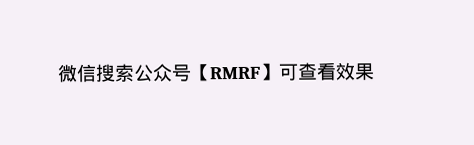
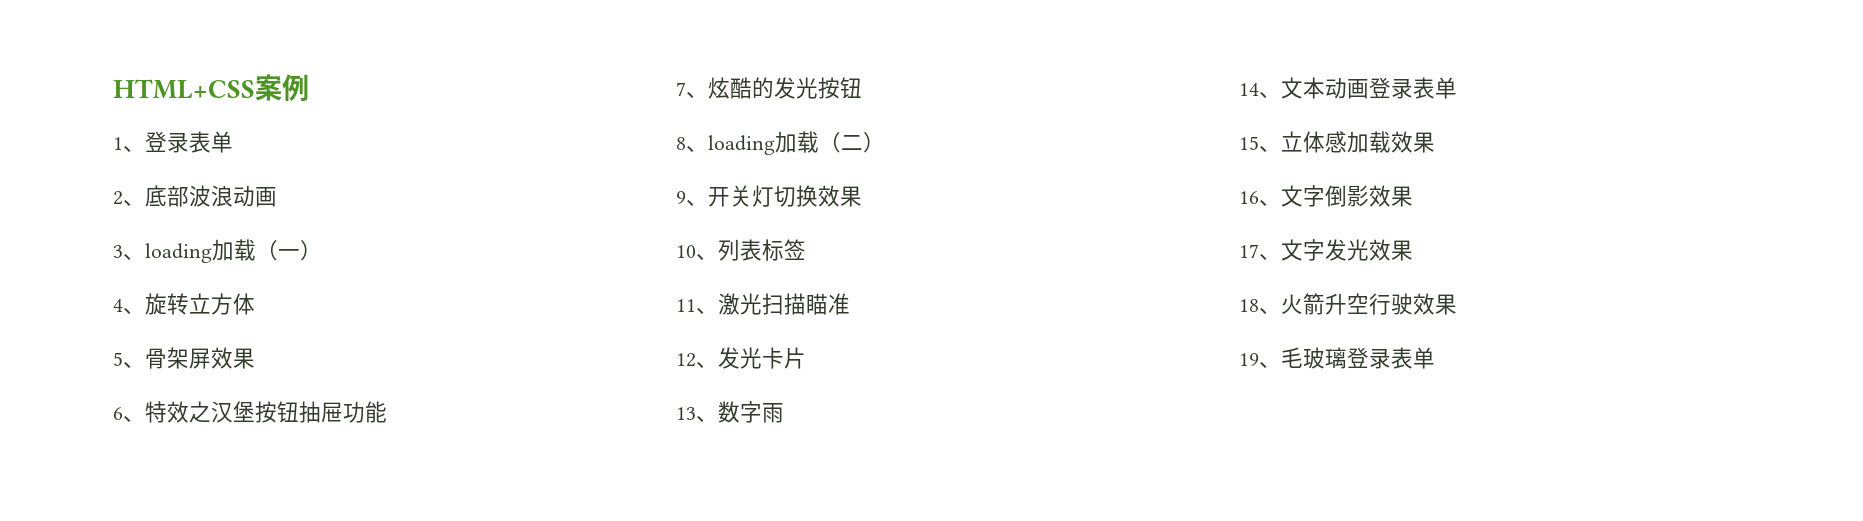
- 微信搜索公众号【RMRF】可查看效果
+ HTML+CSS案例
+ 1、登录表单
+ 2、底部波浪动画
+ 3、loading加载（一）
+ 4、旋转立方体
+ 5、骨架屏效果
+ 6、特效之汉堡按钮抽屉功能
+ 7、炫酷的发光按钮
+ 8、loading加载（二）
+ 9、开关灯切换效果
+ 10、列表标签
+ 11、激光扫描瞄准
+ 12、发光卡片
+ 13、数字雨
+ 14、文本动画登录表单
+ 15、立体感加载效果
+ 16、文字倒影效果
+ 17、文字发光效果
+ 18、火箭升空行驶效果
+ 19、毛玻璃登录表单

